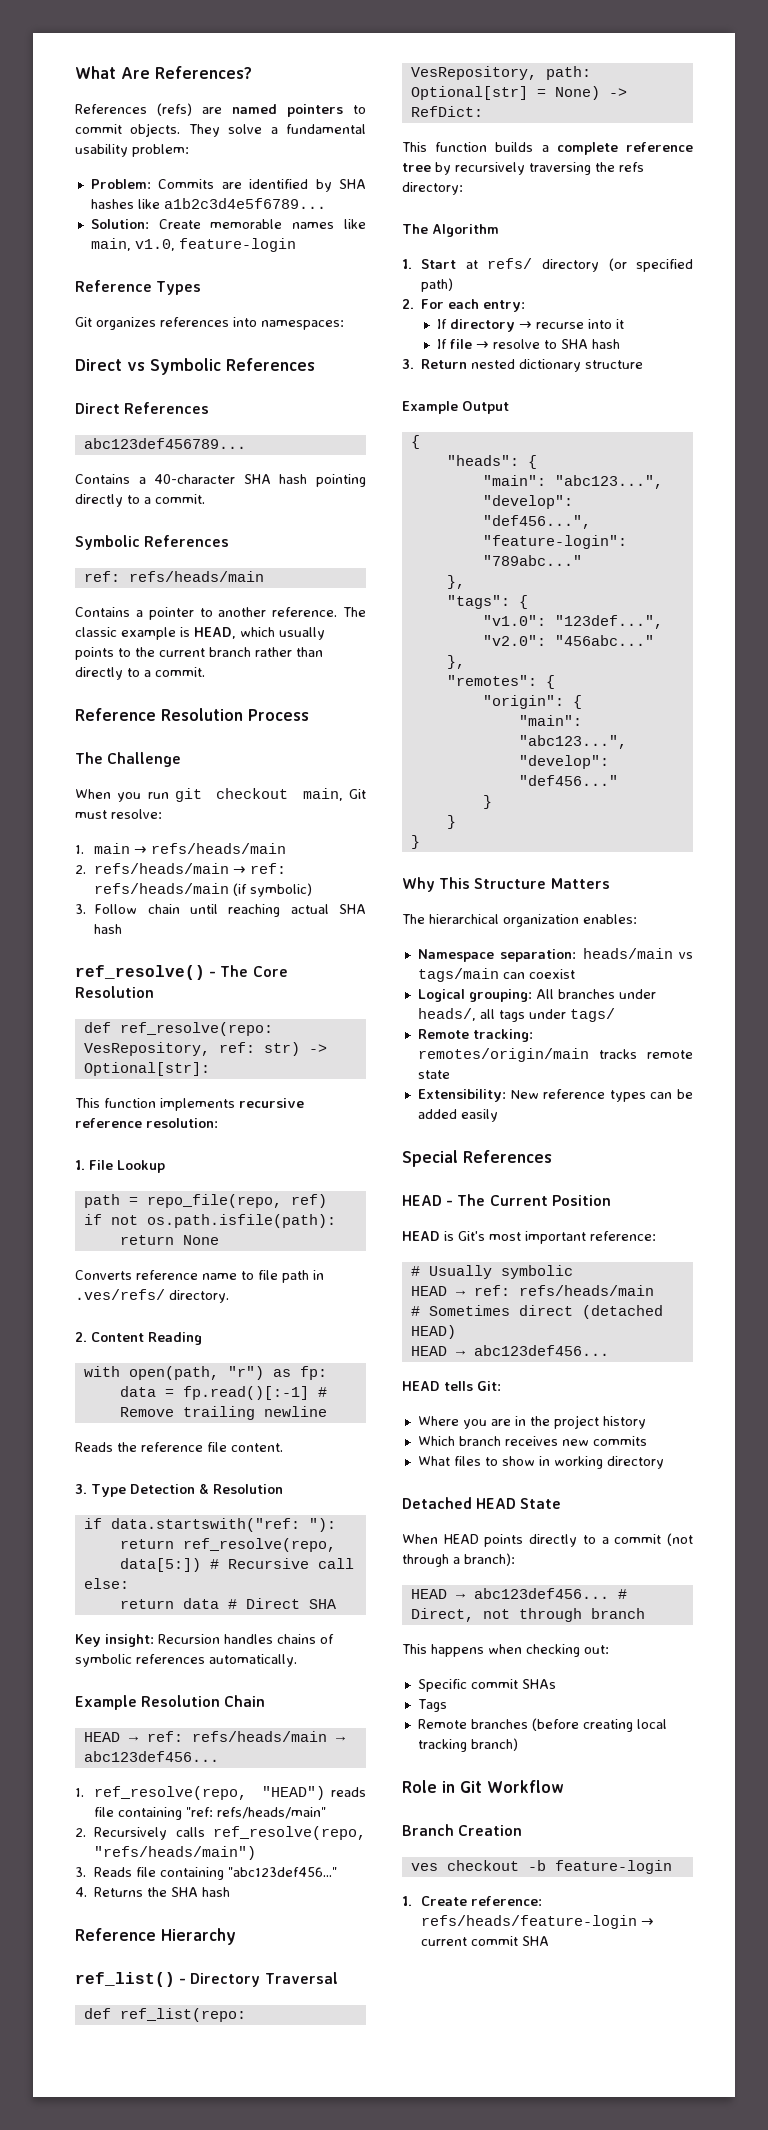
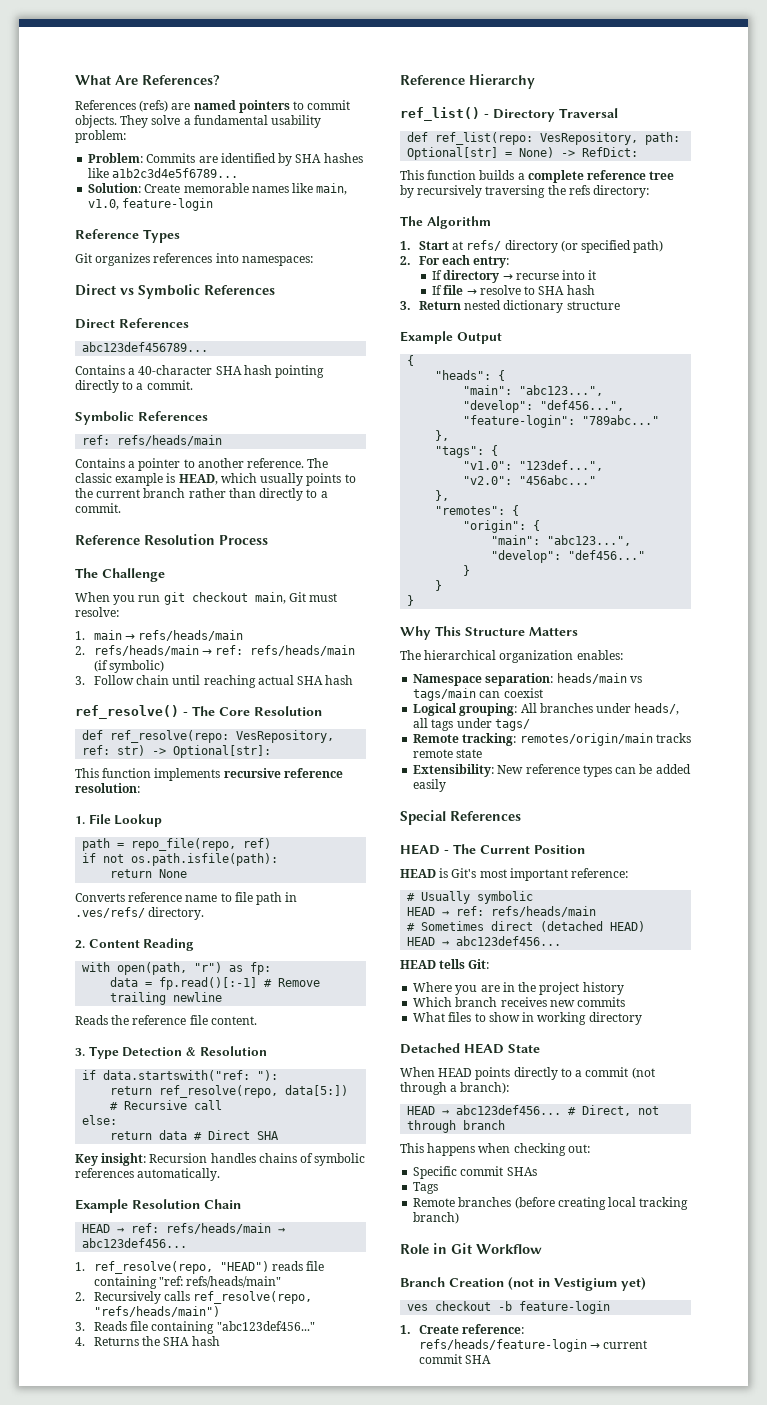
- Branch Creation
+ Branch Creation (not in Vestigium yet)

